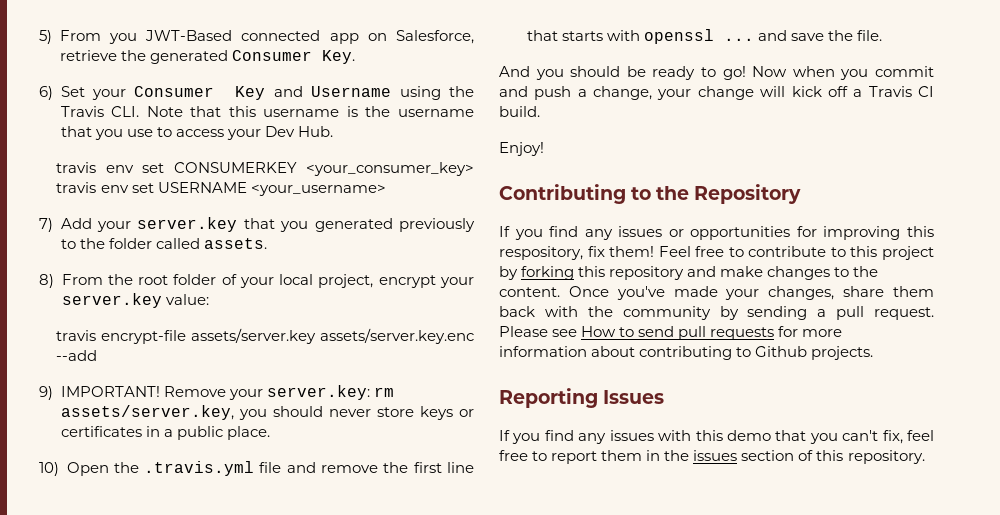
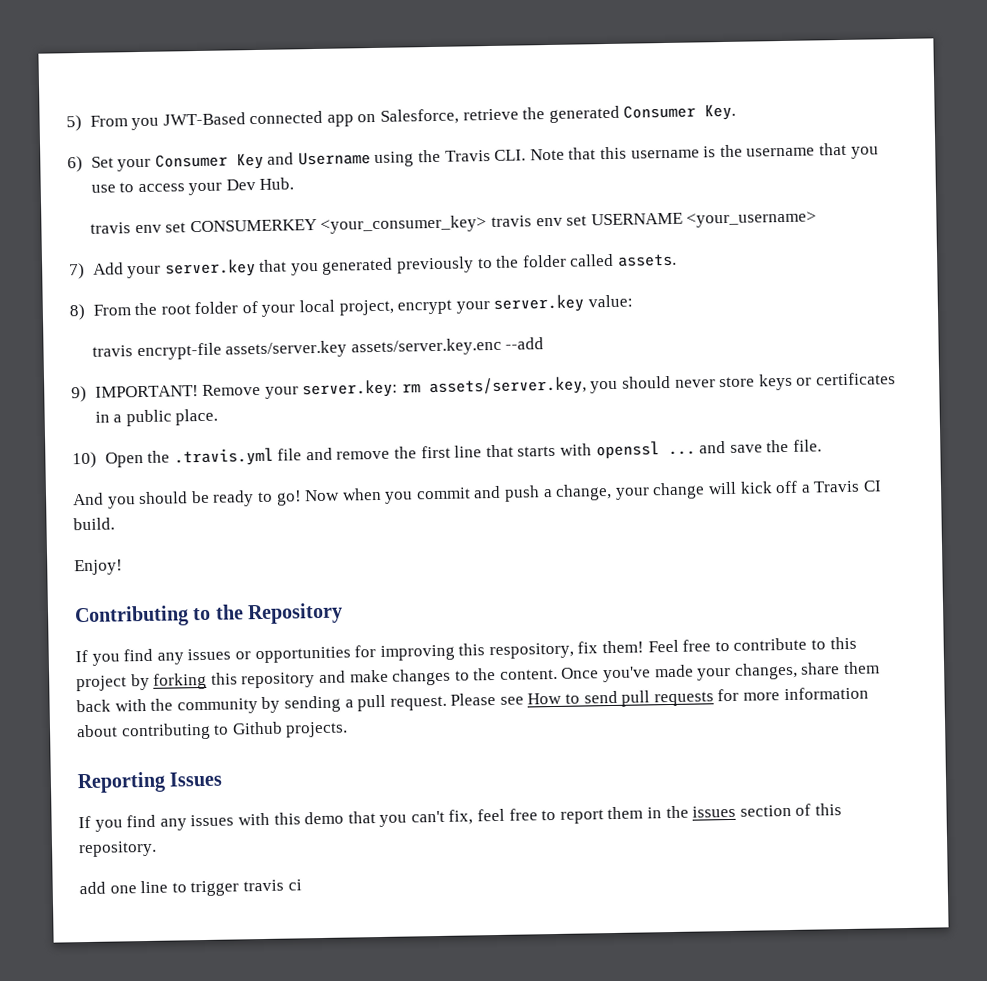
+ add one line to trigger travis ci

